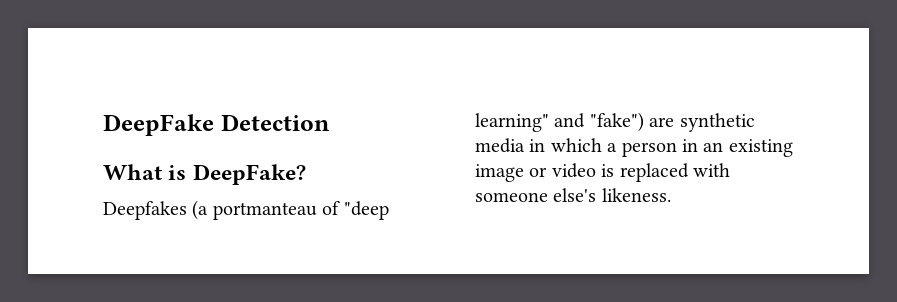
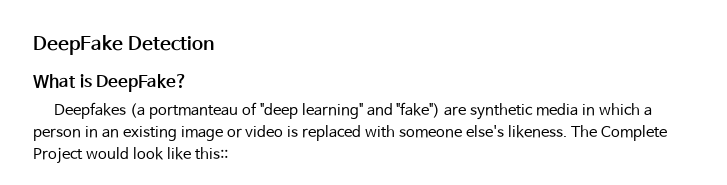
+ The Complete Project would look like this::

